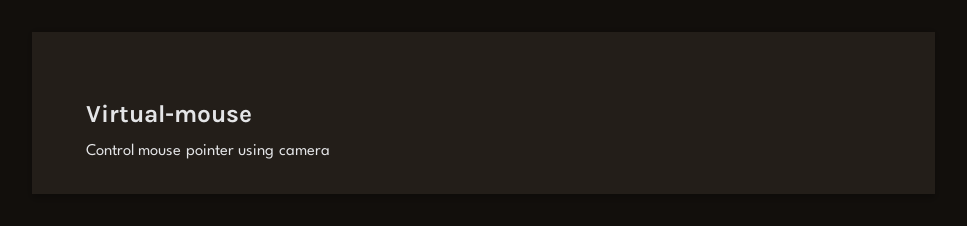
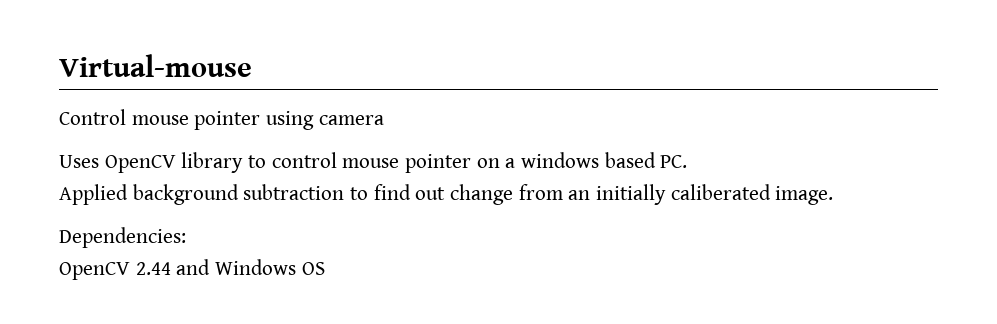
+ Uses OpenCV library to control mouse pointer on a windows based PC.
+ Applied background subtraction to find out change from an initially caliberated image.
+ Dependencies:
+ OpenCV 2.44 and Windows OS

